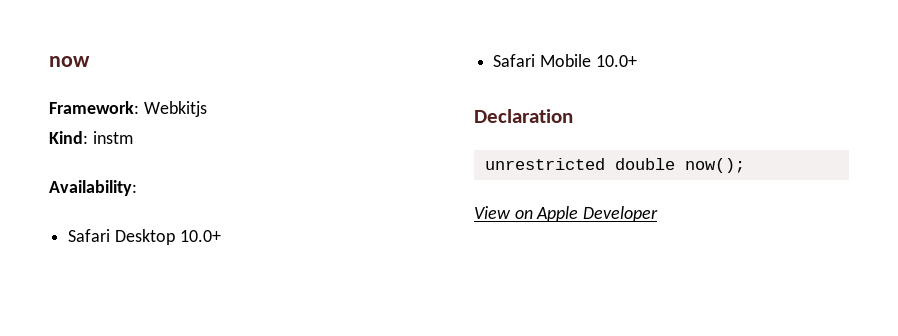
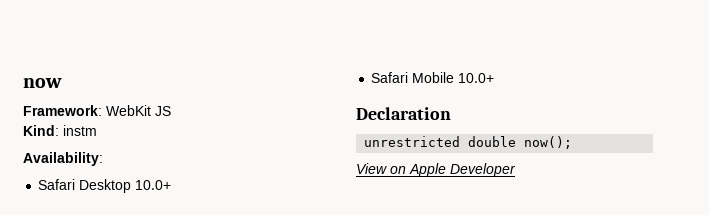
- Framework: Webkitjs
+ Framework: WebKit JS

